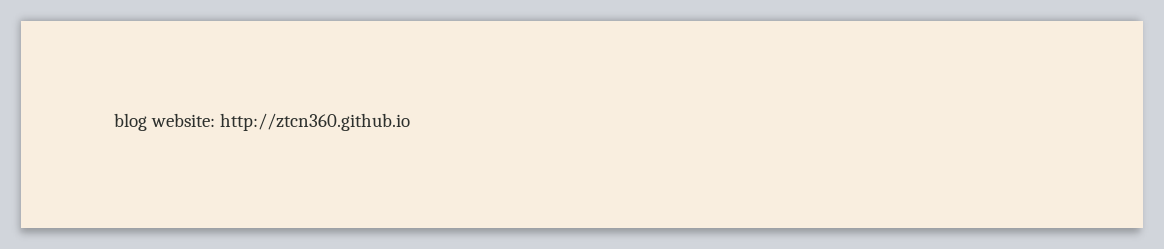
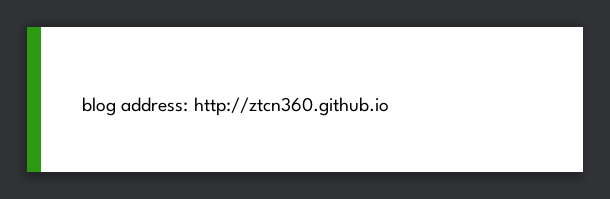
- blog website: http://ztcn360.github.io
+ blog address: http://ztcn360.github.io

